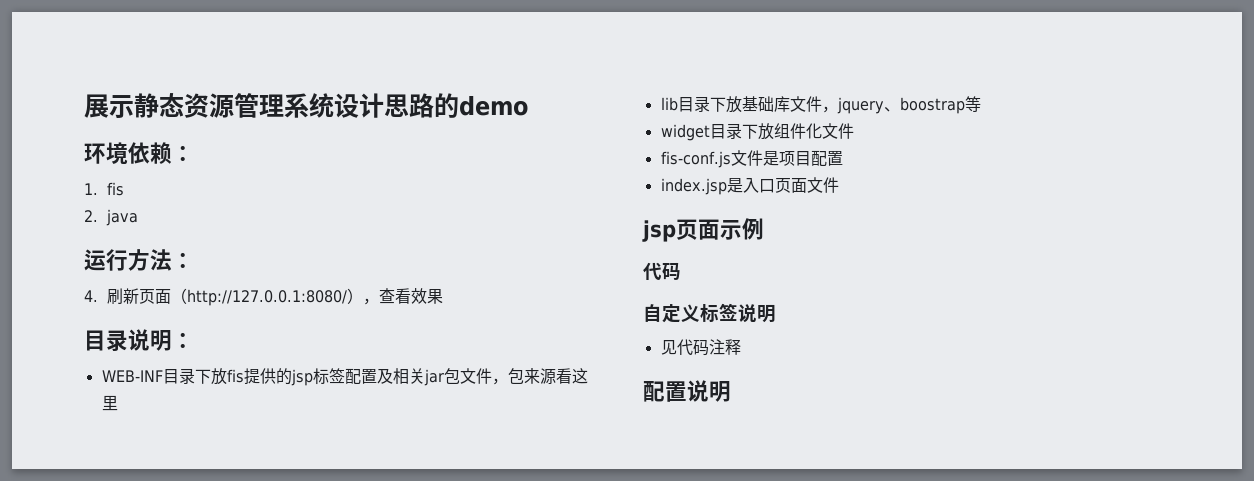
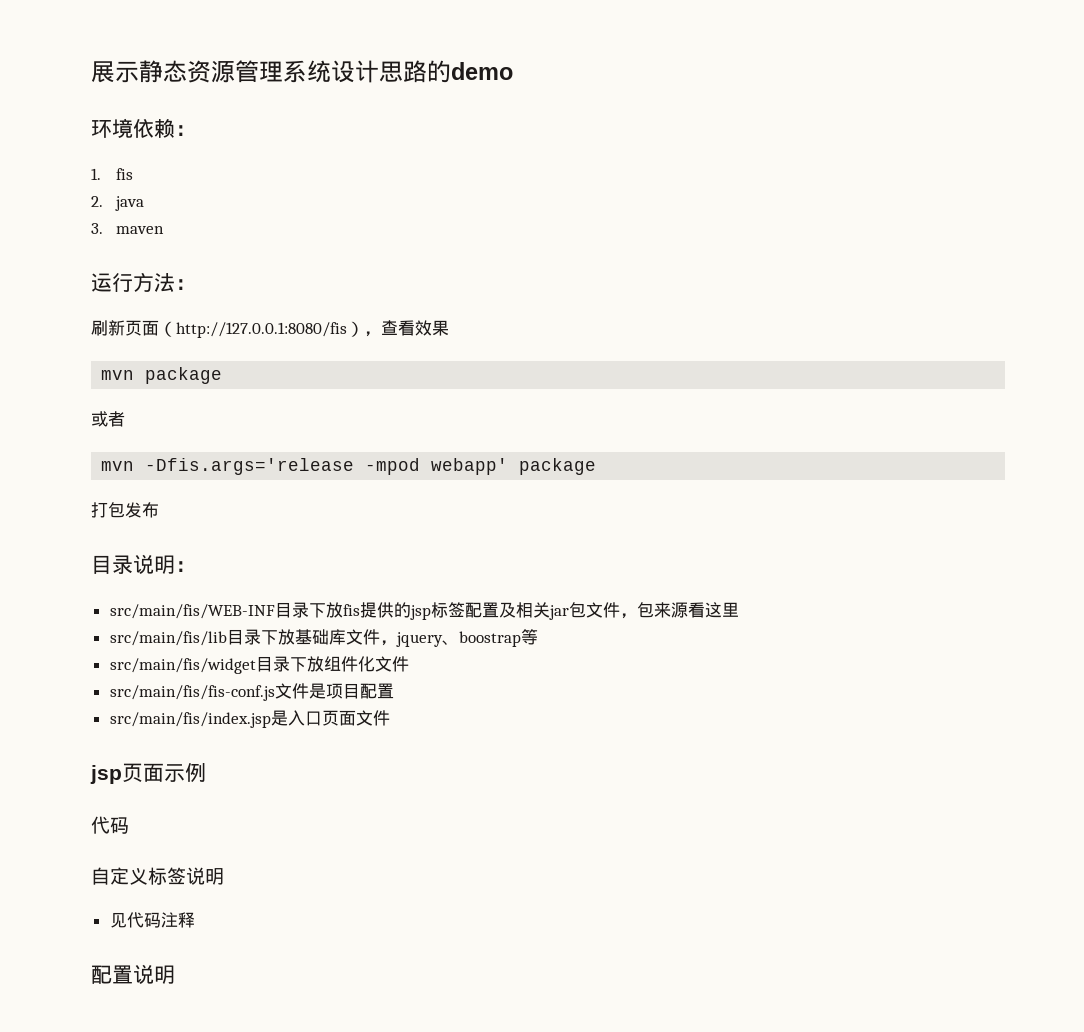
+ 3. maven
- 4.刷新页面（http://127.0.0.1:8080/），查看效果
+ 刷新页面（http://127.0.0.1:8080/fis），查看效果
+ mvn package
+ 或者
+ mvn -Dfis.args='release -mpod webapp' package
+ 打包发布
- WEB-INF目录下放fis提供的jsp标签配置及相关jar包文件，包来源看这里
+ src/main/fis/WEB-INF目录下放fis提供的jsp标签配置及相关jar包文件，包来源看这里
- lib目录下放基础库文件，jquery、boostrap等
+ src/main/fis/lib目录下放基础库文件，jquery、boostrap等
- widget目录下放组件化文件
+ src/main/fis/widget目录下放组件化文件
- fis-conf.js文件是项目配置
+ src/main/fis/fis-conf.js文件是项目配置
- index.jsp是入口页面文件
+ src/main/fis/index.jsp是入口页面文件

